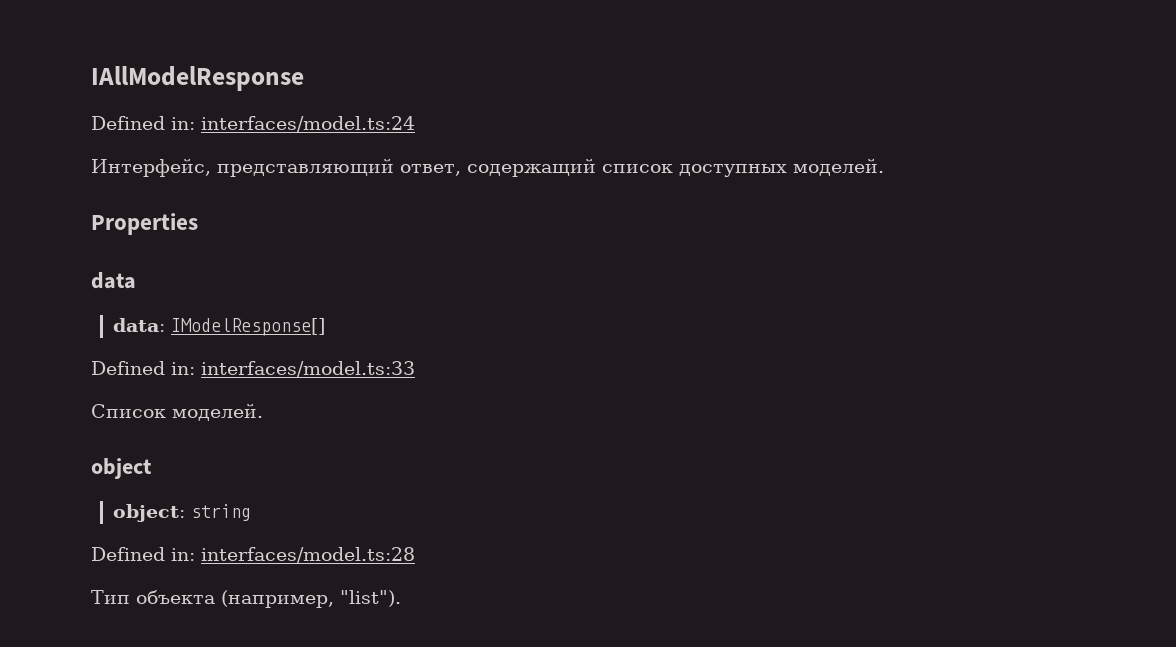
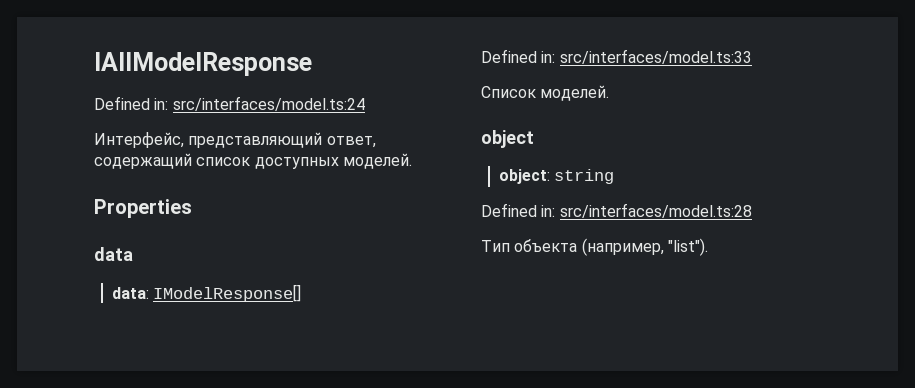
- Defined in: interfaces/model.ts:24
+ Defined in: src/interfaces/model.ts:24
- Defined in: interfaces/model.ts:33
+ Defined in: src/interfaces/model.ts:33
- Defined in: interfaces/model.ts:28
+ Defined in: src/interfaces/model.ts:28

